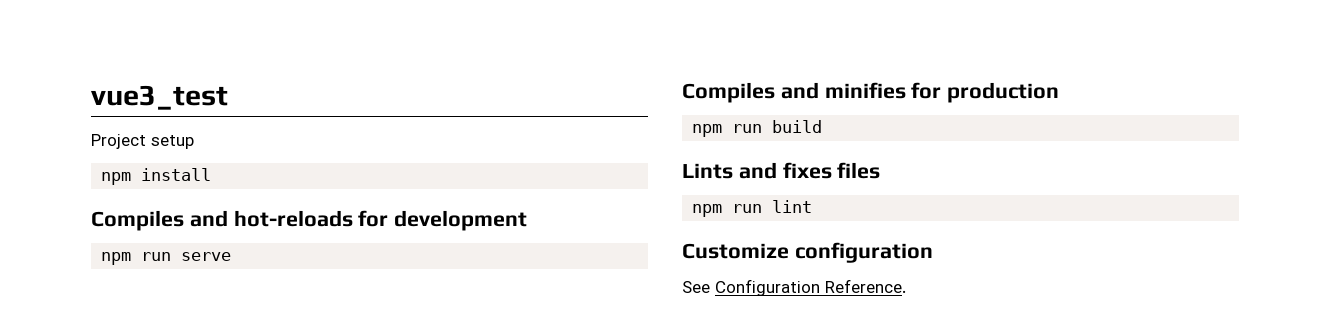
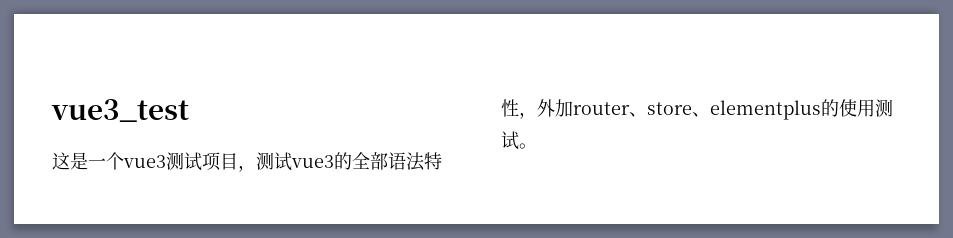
- Project setup
- npm install
- Compiles and hot-reloads for development
- npm run serve
- Compiles and minifies for production
- npm run build
- Lints and fixes files
- npm run lint
- Customize configuration
- See Configuration Reference.
+ 这是一个vue3测试项目，测试vue3的全部语法特性，外加router、store、elementplus的使用测试。

